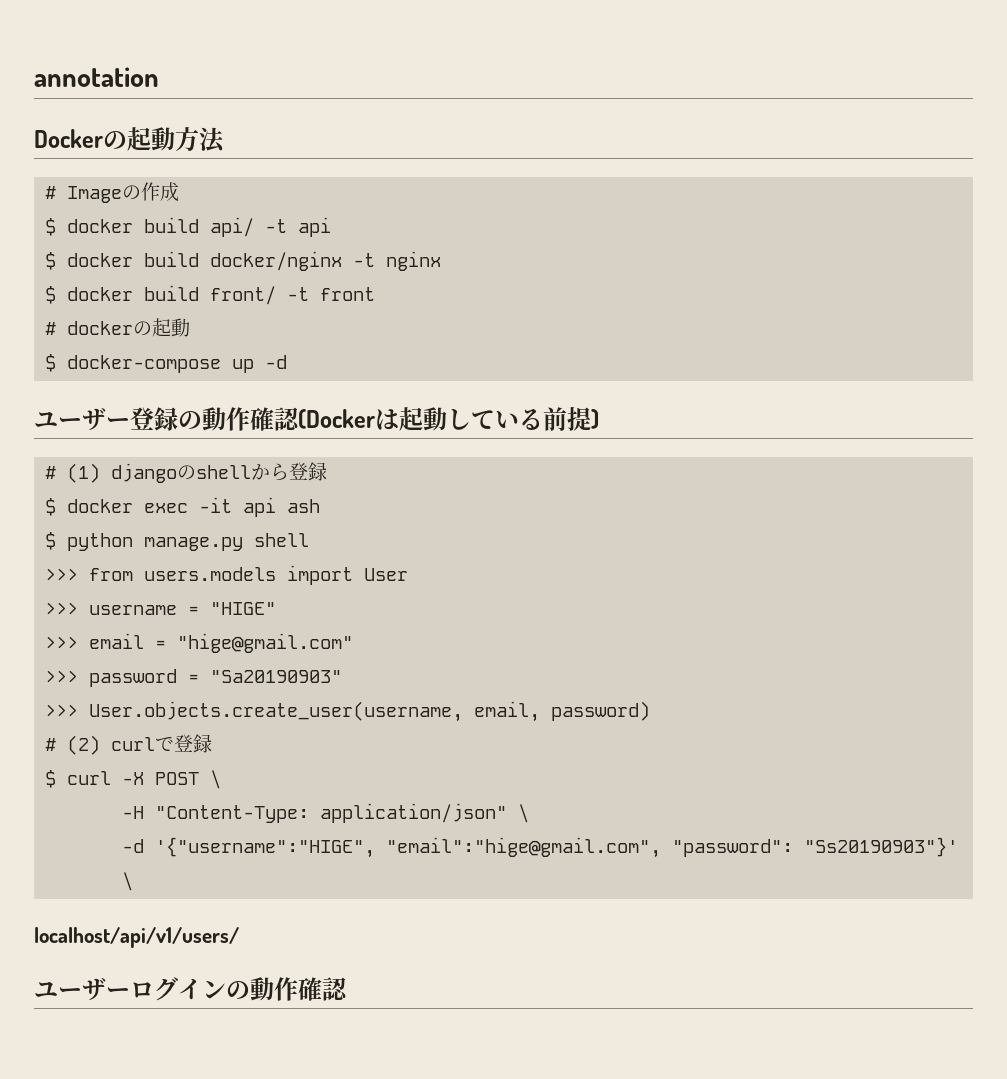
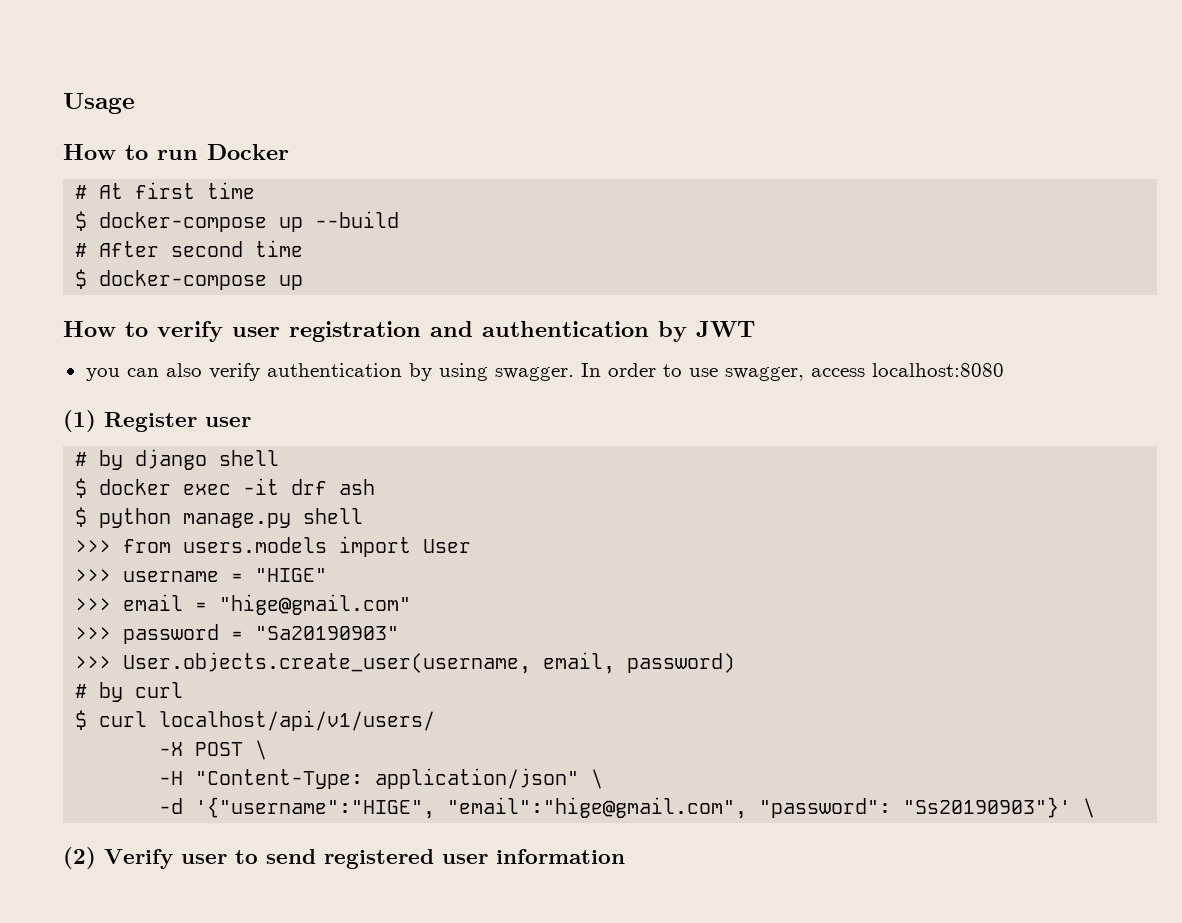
- annotation
- Dockerの起動方法
- # Imageの作成
- $ docker build api/ -t api
- $ docker build docker/nginx -t nginx
- $ docker build front/ -t front
- # dockerの起動
- $ docker-compose up -d
- ユーザー登録の動作確認(Dockerは起動している前提)
- # (1) djangoのshellから登録
+ Usage
+ How to run Docker
+ # At first time
+ $ docker-compose up --build
+ # After second time
+ $ docker-compose up
+ How to verify user registration and authentication by JWT
+ you can also verify authentication by using swagger. In order to use swagger, access localhost:8080
+ (1) Register user
+ # by django shell
- $ docker exec -it api ash
+ $ docker exec -it drf ash
- # (2) curlで登録
+ # by curl
- $ curl -X POST \
+ $ curl localhost/api/v1/users/
+ -X POST \
- localhost/api/v1/users/
- ユーザーログインの動作確認
+ (2) Verify user to send registered user information

